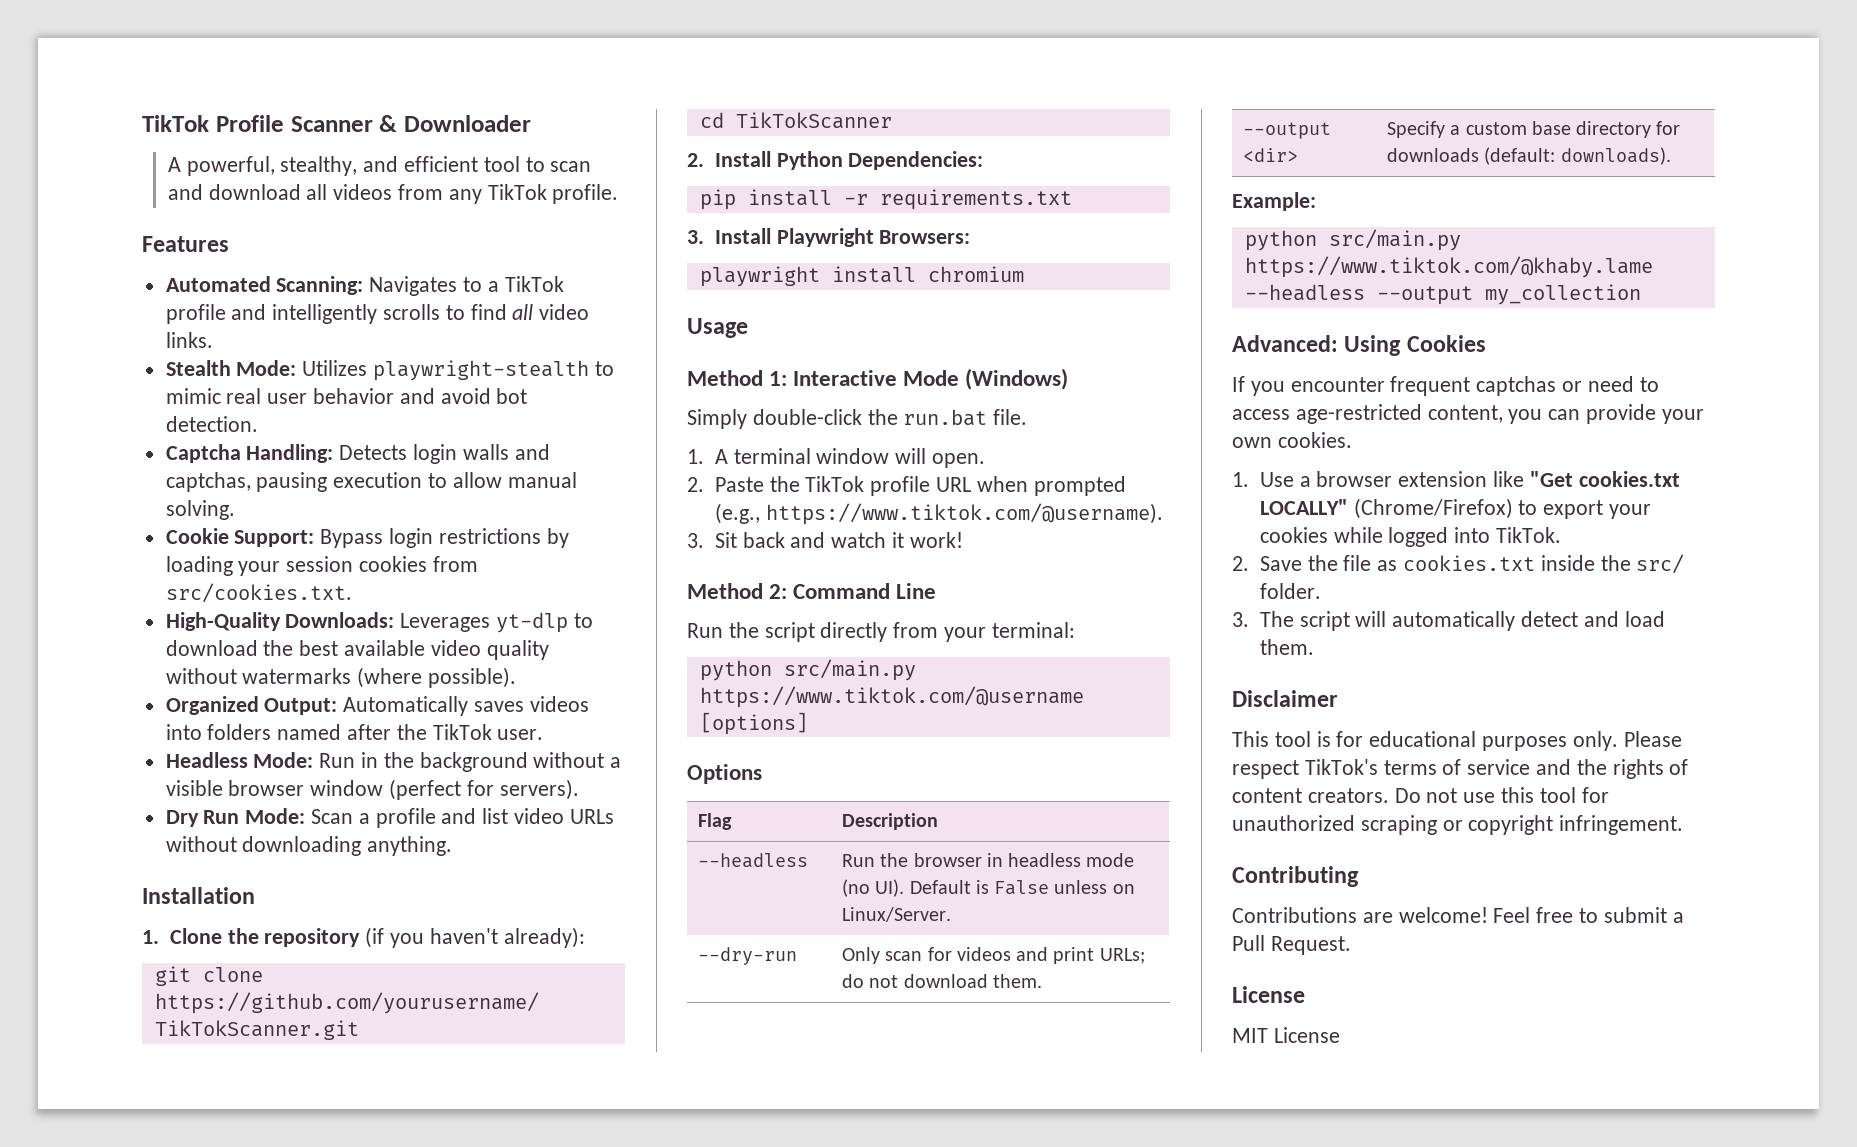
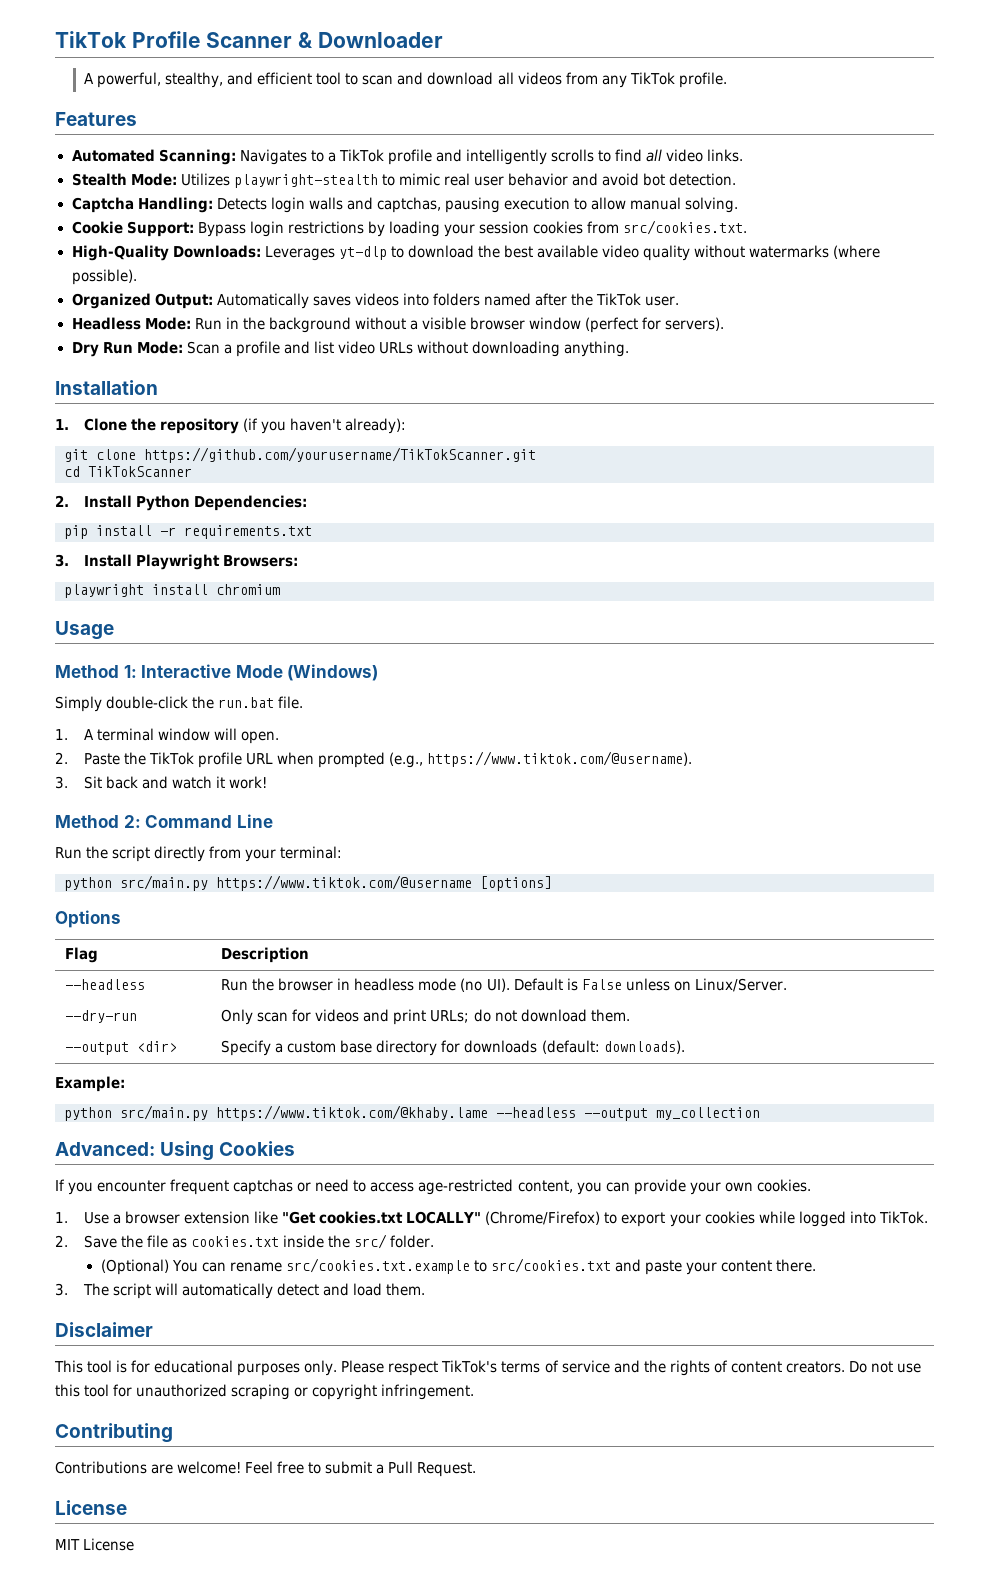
+ (Optional) You can rename src/cookies.txt.example to src/cookies.txt and paste your content there.

